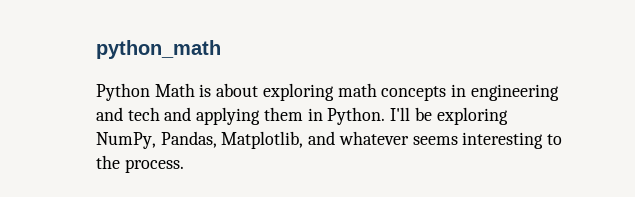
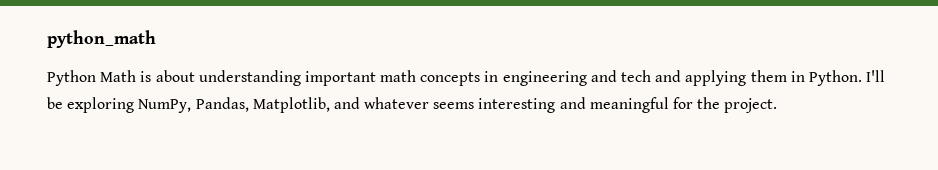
- Python Math is about exploring math concepts in engineering and tech and applying them in Python.
+ Python Math is about understanding important math concepts in engineering and tech and applying them in Python.
- I'll be exploring NumPy, Pandas, Matplotlib, and whatever seems interesting to the process.
+ I'll be exploring NumPy, Pandas, Matplotlib, and whatever seems interesting and meaningful for the project.

